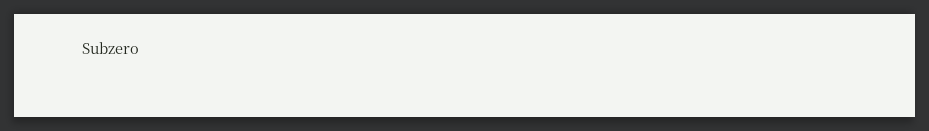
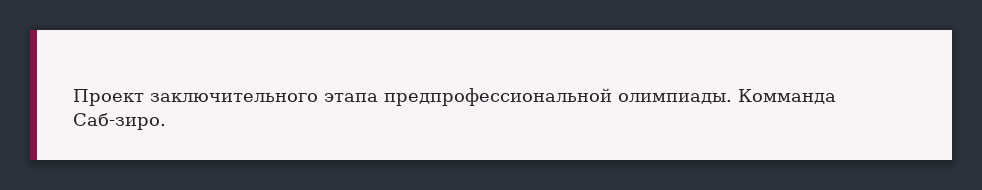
- Subzero
+ Проект заключительного этапа предпрофессиональной олимпиады. Комманда Саб-зиро.

